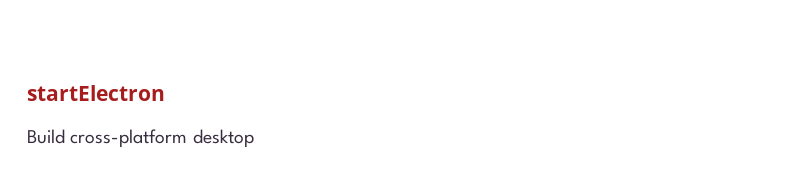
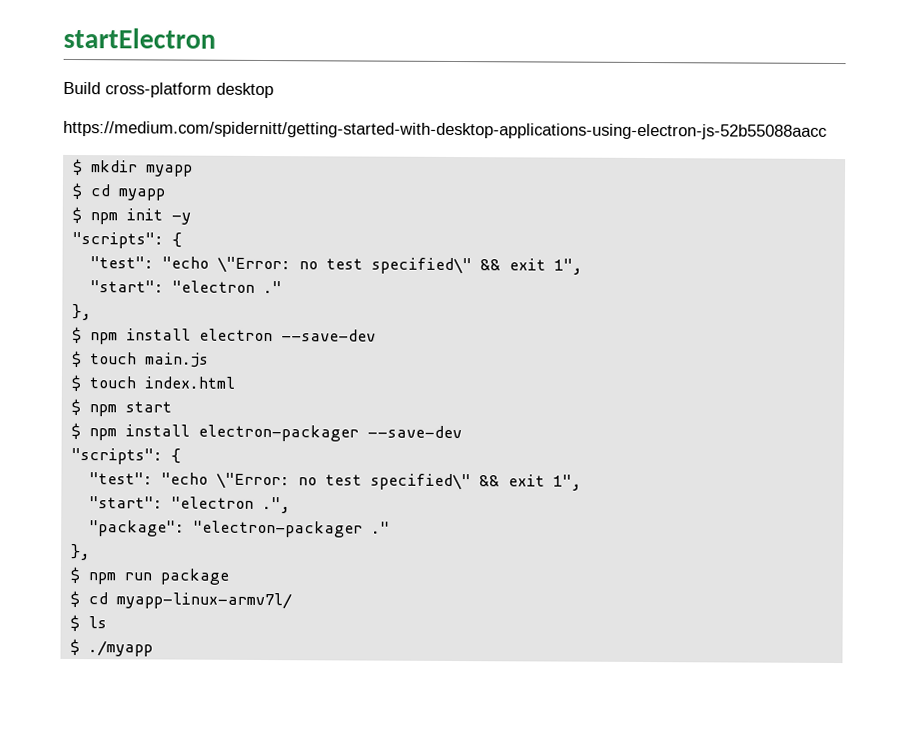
+ https://medium.com/spidernitt/getting-started-with-desktop-applications-using-electron-js-52b55088aacc
+ $ mkdir myapp
+ $ cd myapp
+ $ npm init -y
+ "scripts": {
+ "test": "echo \"Error: no test specified\" && exit 1",
+ "start": "electron ."
+ },
+ $ npm install electron --save-dev
+ $ touch main.js
+ $ touch index.html
+ $ npm start
+ $ npm install electron-packager --save-dev
+ "scripts": {
+ "test": "echo \"Error: no test specified\" && exit 1",
+ "start": "electron .",
+ "package": "electron-packager ."
+ },
+ $ npm run package
+ $ cd myapp-linux-armv7l/
+ $ ls
+ $ ./myapp

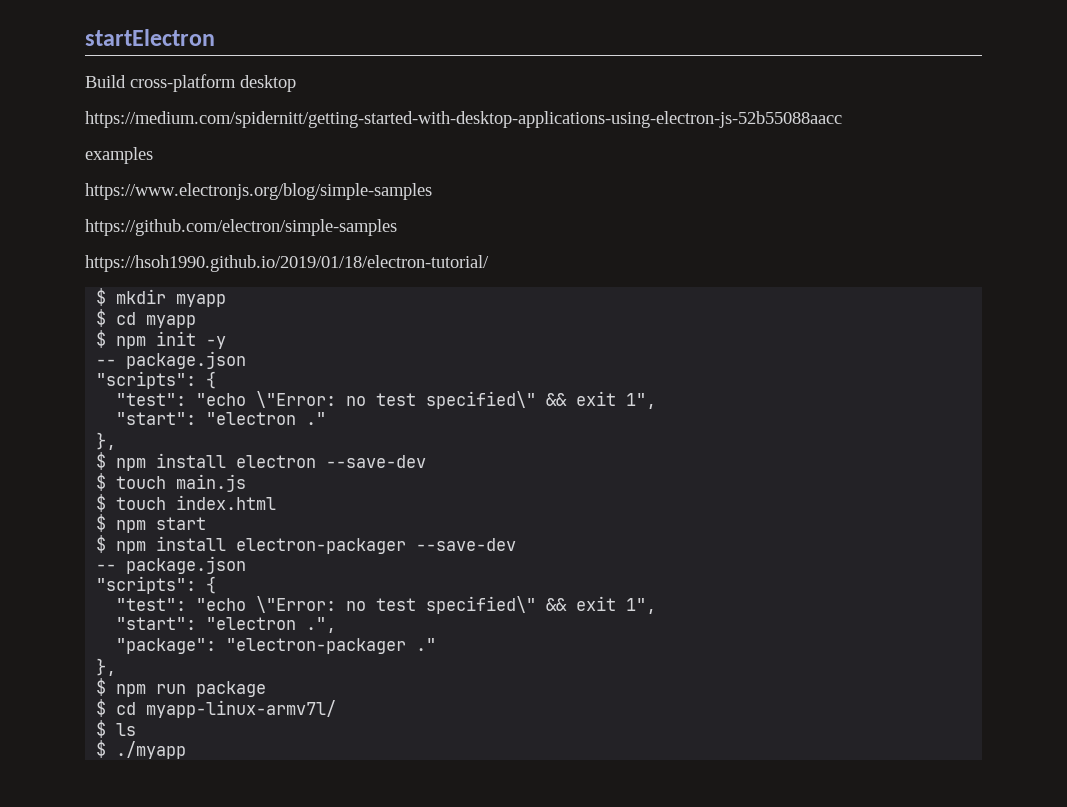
+ examples
+ https://www.electronjs.org/blog/simple-samples
+ https://github.com/electron/simple-samples
+ https://hsoh1990.github.io/2019/01/18/electron-tutorial/
  $ npm init -y
+ -- package.json
  $ npm install electron-packager --save-dev
+ -- package.json

